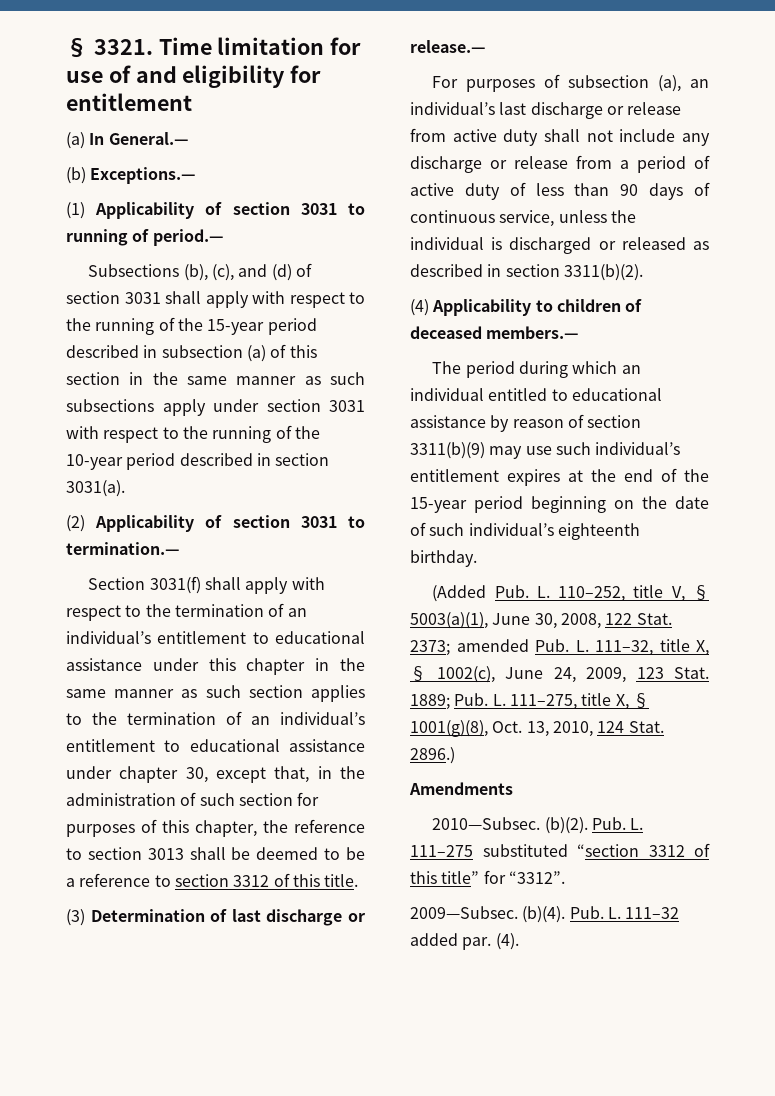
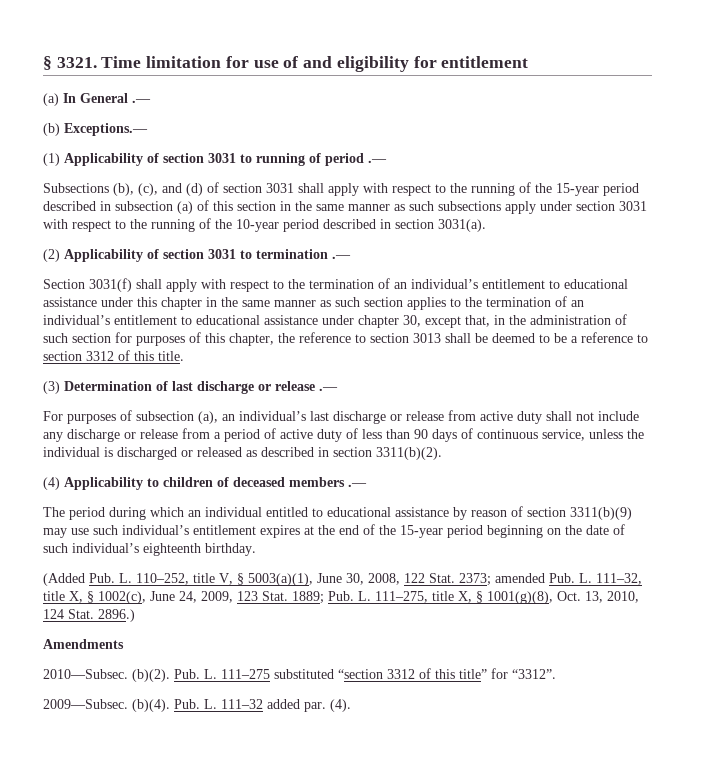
- (a) In General.—
+ (a) In General .—
- (1) Applicability of section 3031 to running of period.—
+ (1) Applicability of section 3031 to running of period .—
- (2) Applicability of section 3031 to termination.—
+ (2) Applicability of section 3031 to termination .—
- (3) Determination of last discharge or release.—
+ (3) Determination of last discharge or release .—
- (4) Applicability to children of deceased members.—
+ (4) Applicability to children of deceased members .—

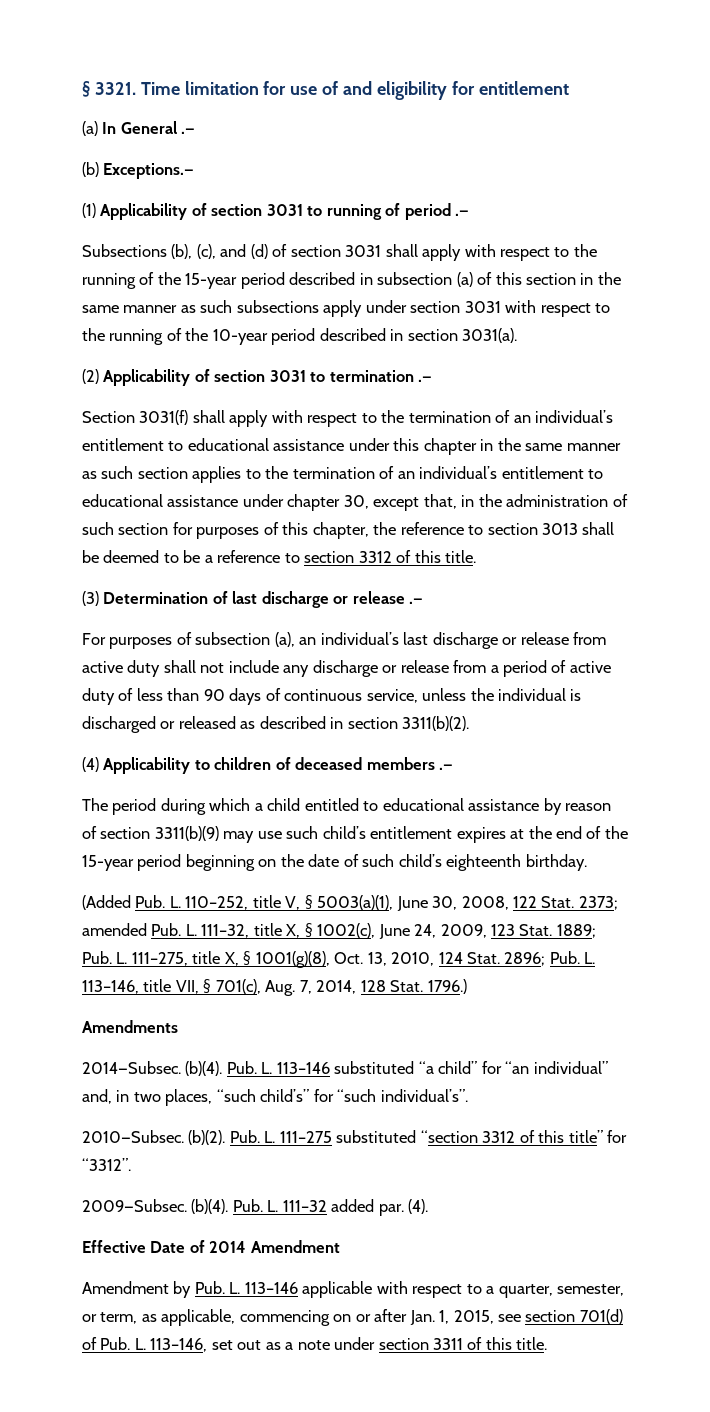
- The period during which an individual entitled to educational assistance by reason of section 3311(b)(9) may use such individual’s entitlement expires at the end of the 15-year period beginning on the date of such individual’s eighteenth birthday.
+ The period during which a child entitled to educational assistance by reason of section 3311(b)(9) may use such child’s entitlement expires at the end of the 15-year period beginning on the date of such child’s eighteenth birthday.
- 2896.)
+ 2896; Pub. L. 113–146, title VII, § 701(c), Aug. 7, 2014, 128 Stat. 1796.)
  Amendments
+ 2014—Subsec. (b)(4). Pub. L. 113–146 substituted “a child” for “an individual” and, in two places, “such child’s” for “such individual’s”.
+ Effective Date of 2014 Amendment
+ Amendment by Pub. L. 113–146 applicable with respect to a quarter, semester, or term, as applicable, commencing on or after Jan. 1, 2015, see section 701(d) of Pub. L. 113–146, set out as a note under section 3311 of this title.

